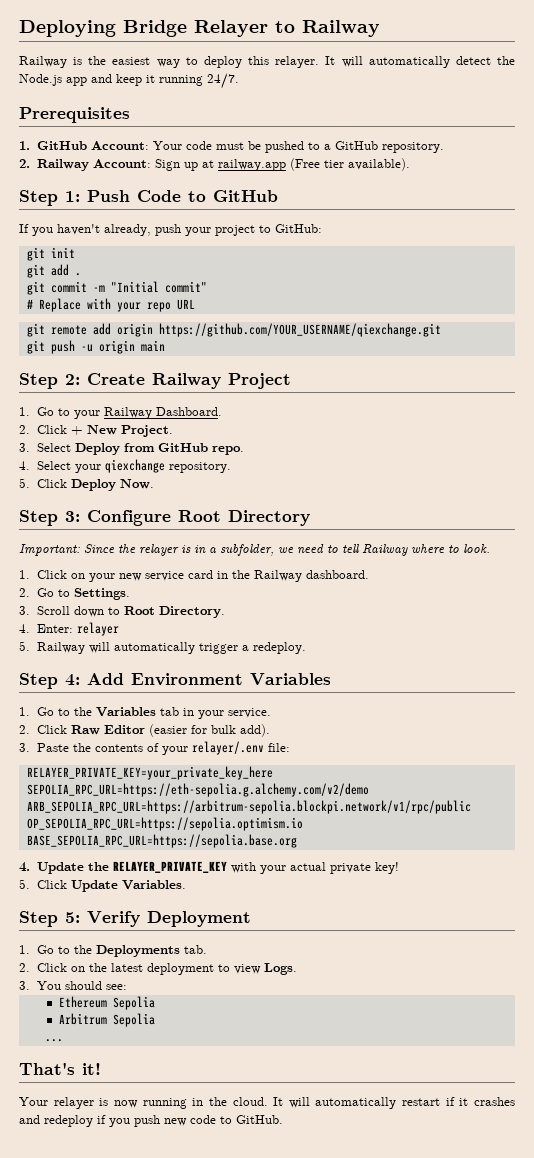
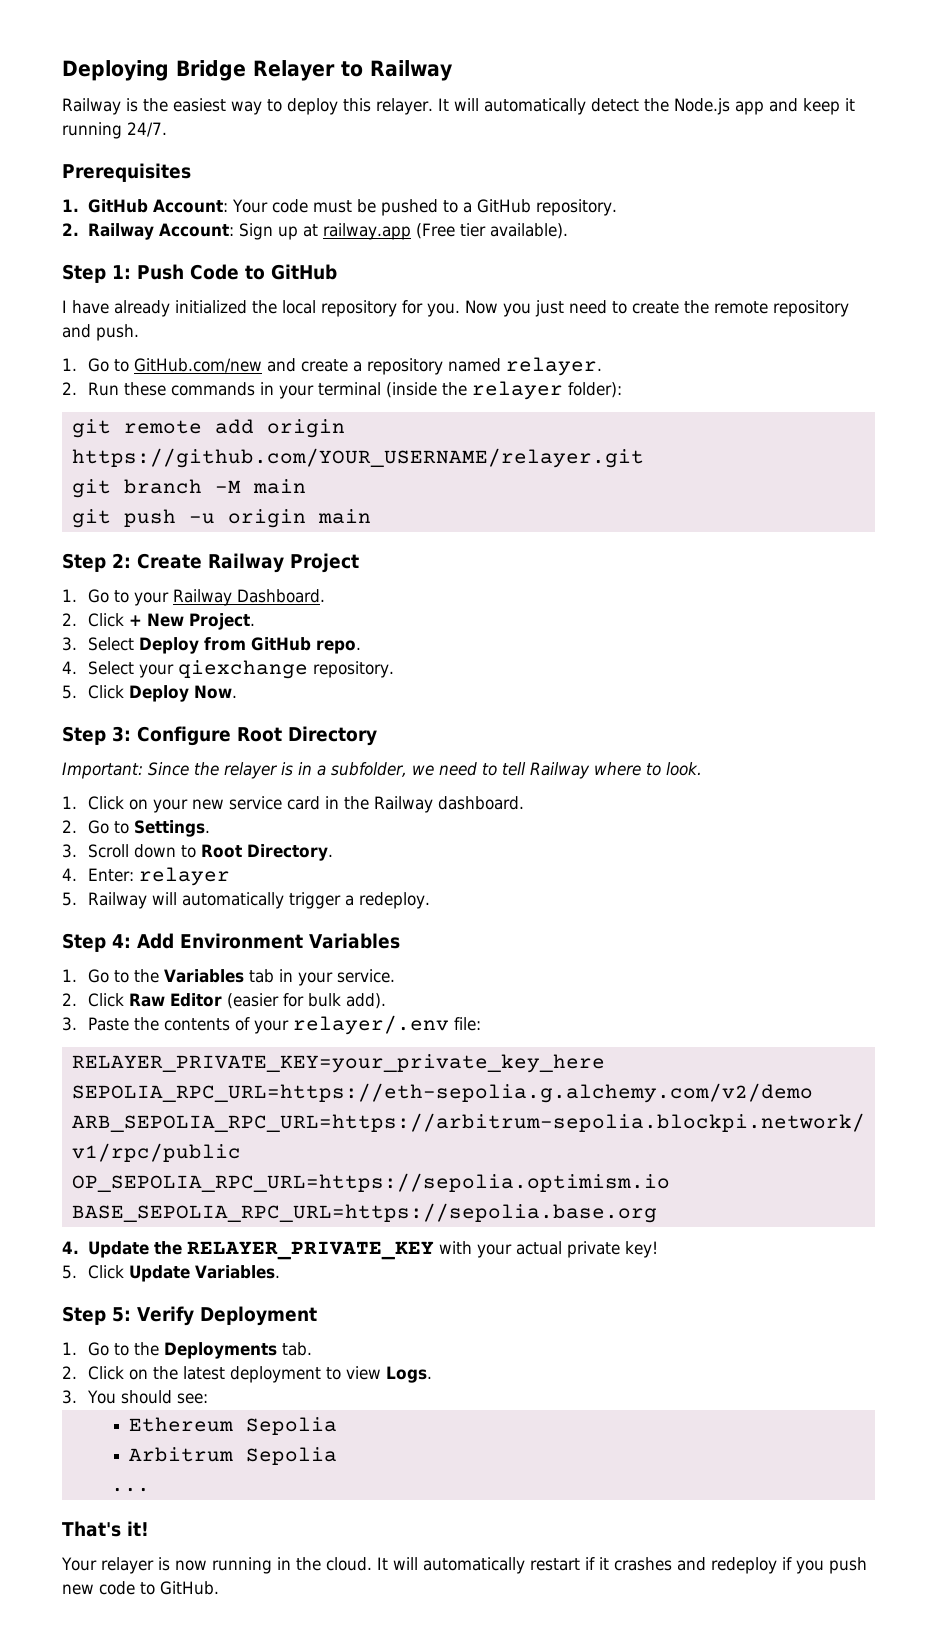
- If you haven't already, push your project to GitHub:
- git init
- git add .
- git commit -m "Initial commit"
- # Replace with your repo URL
+ I have already initialized the local repository for you. Now you just need to create the remote repository and push.
+ 1. Go to GitHub.com/new and create a repository named relayer.
+ 2. Run these commands in your terminal (inside the relayer folder):
- git remote add origin https://github.com/YOUR_USERNAME/qiexchange.git
+ git remote add origin https://github.com/YOUR_USERNAME/relayer.git
+ git branch -M main

